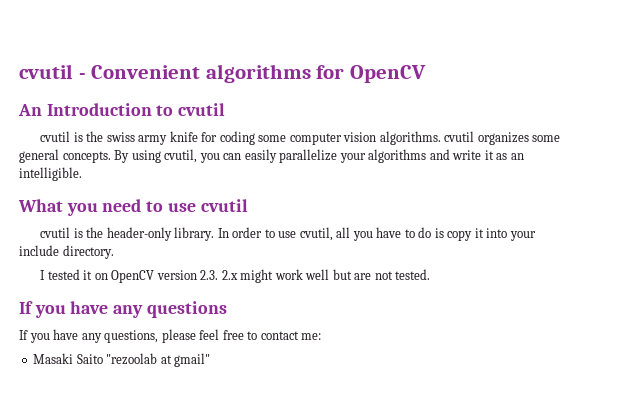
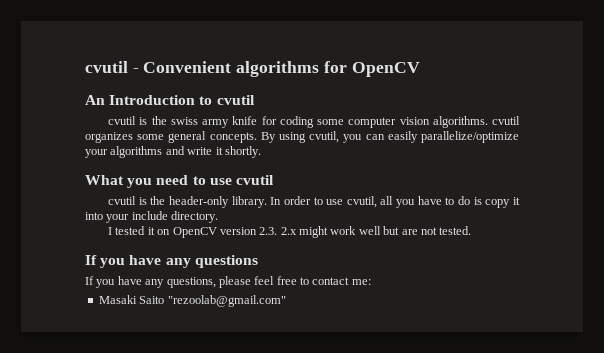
- By using cvutil, you can easily parallelize your algorithms and write it as an intelligible.
+ By using cvutil, you can easily parallelize/optimize your algorithms and write it shortly.
- Masaki Saito "rezoolab at gmail"
+ Masaki Saito "rezoolab@gmail.com"

